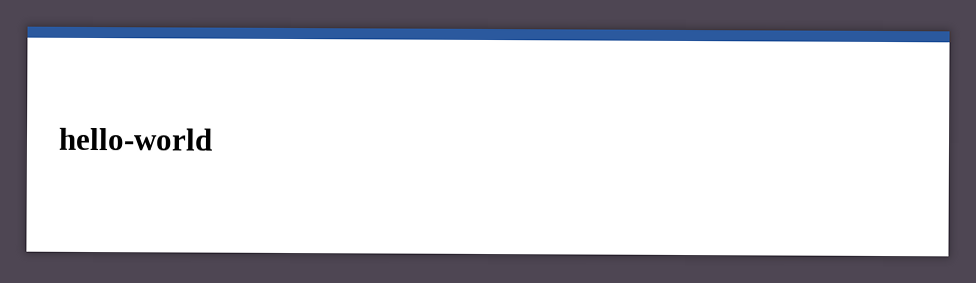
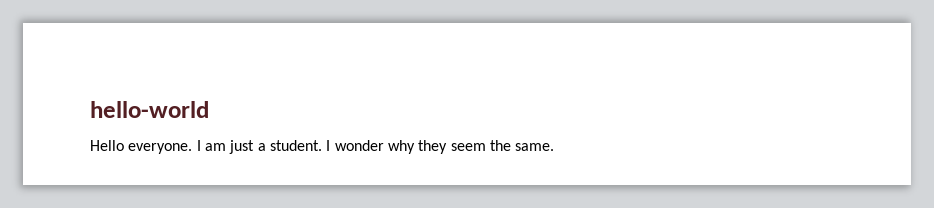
+ Hello everyone. I am just a student. I wonder why they seem the same.

